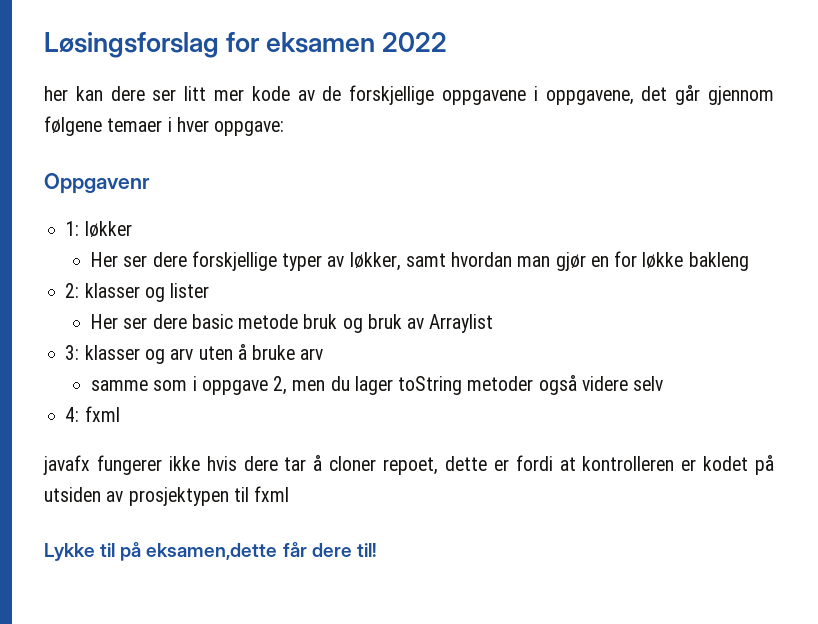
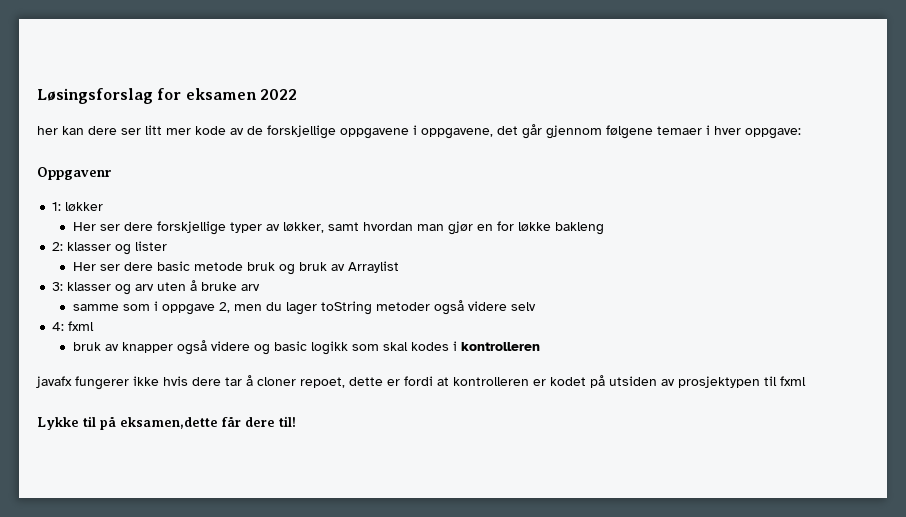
+ bruk av knapper også videre og basic logikk som skal kodes i kontrolleren

